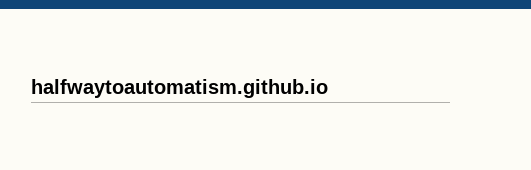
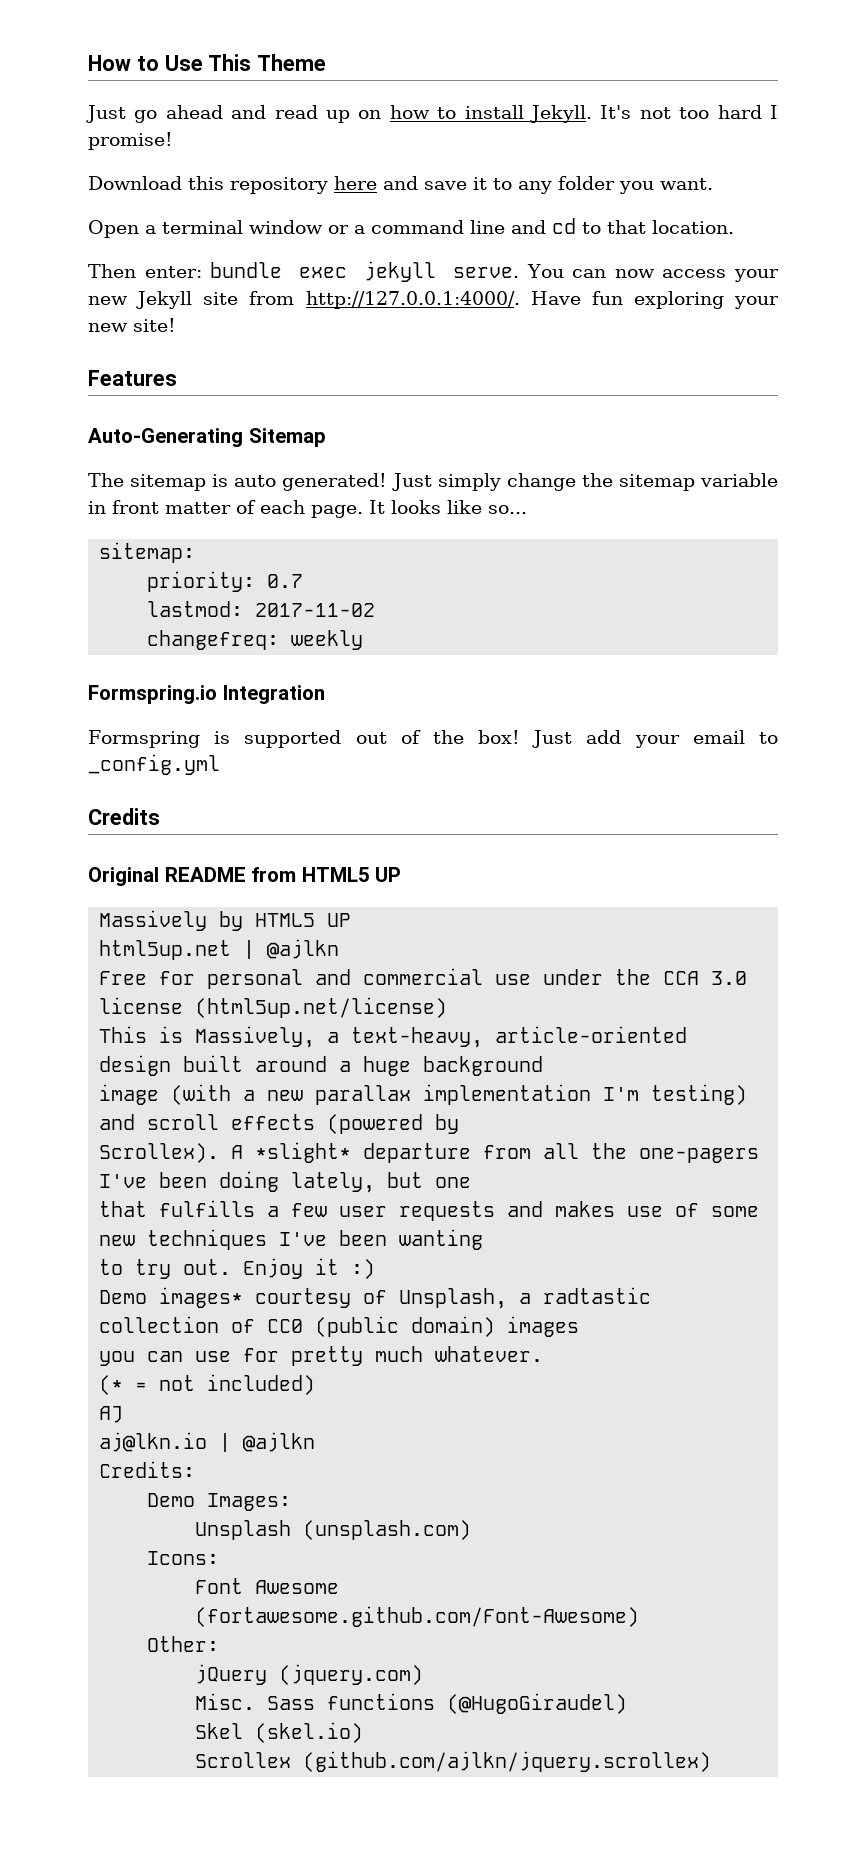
- halfwaytoautomatism.github.io
+ How to Use This Theme
+ Just go ahead and read up on how to install Jekyll. It's not too hard I promise!
+ Download this repository here and save it to any folder you want.
+ Open a terminal window or a command line and cd to that location.
+ Then enter: bundle exec jekyll serve. You can now access your new Jekyll site from http://127.0.0.1:4000/. Have fun exploring your new site!
+ Features
+ Auto-Generating Sitemap
+ The sitemap is auto generated! Just simply change the sitemap variable in front matter of each page. It looks like so...
+ sitemap:
+ priority: 0.7
+ lastmod: 2017-11-02
+ changefreq: weekly
+ Formspring.io Integration
+ Formspring is supported out of the box! Just add your email to _config.yml
+ Credits
+ Original README from HTML5 UP
+ Massively by HTML5 UP
+ html5up.net | @ajlkn
+ Free for personal and commercial use under the CCA 3.0 license (html5up.net/license)
+ This is Massively, a text-heavy, article-oriented design built around a huge background
+ image (with a new parallax implementation I'm testing) and scroll effects (powered by
+ Scrollex). A *slight* departure from all the one-pagers I've been doing lately, but one
+ that fulfills a few user requests and makes use of some new techniques I've been wanting
+ to try out. Enjoy it :)
+ Demo images* courtesy of Unsplash, a radtastic collection of CC0 (public domain) images
+ you can use for pretty much whatever.
+ (* = not included)
+ AJ
+ aj@lkn.io | @ajlkn
+ Credits:
+ Demo Images:
+ Unsplash (unsplash.com)
+ Icons:
+ Font Awesome (fortawesome.github.com/Font-Awesome)
+ Other:
+ jQuery (jquery.com)
+ Misc. Sass functions (@HugoGiraudel)
+ Skel (skel.io)
+ Scrollex (github.com/ajlkn/jquery.scrollex)

